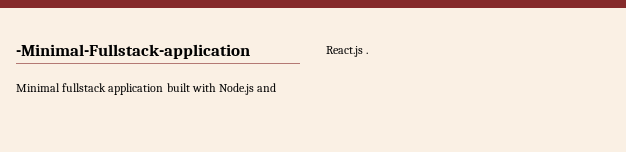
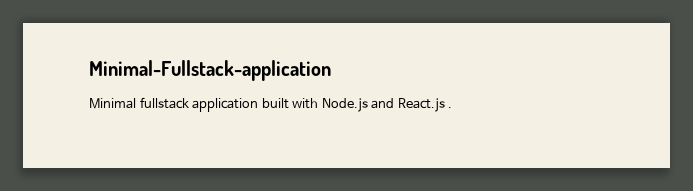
- -Minimal-Fullstack-application
+ Minimal-Fullstack-application

